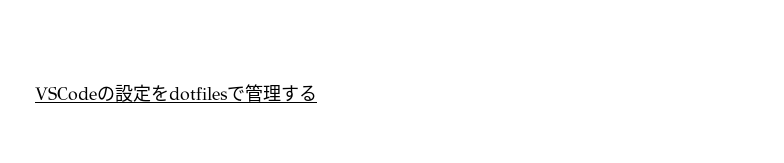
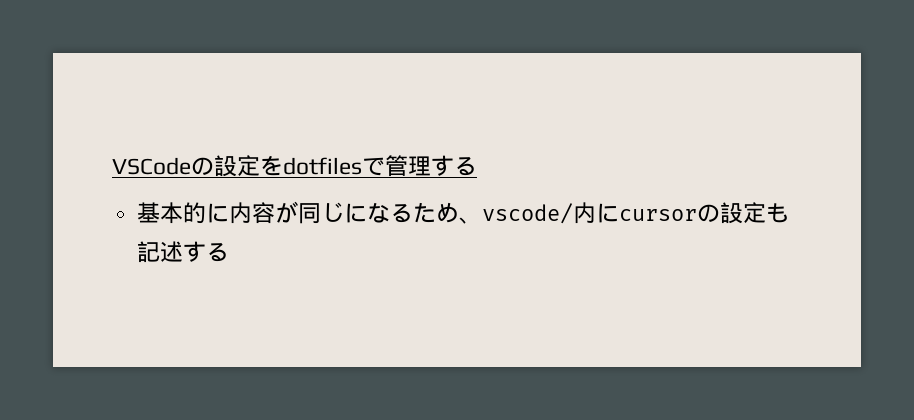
+ 基本的に内容が同じになるため、vscode/内にcursorの設定も記述する

